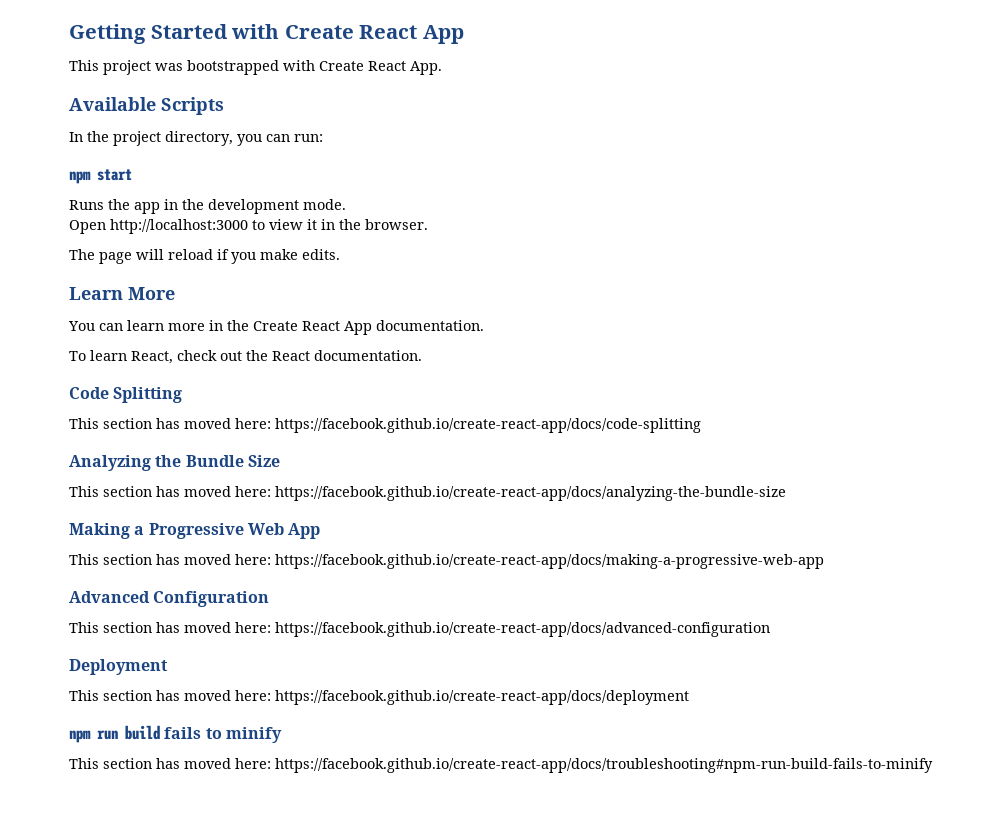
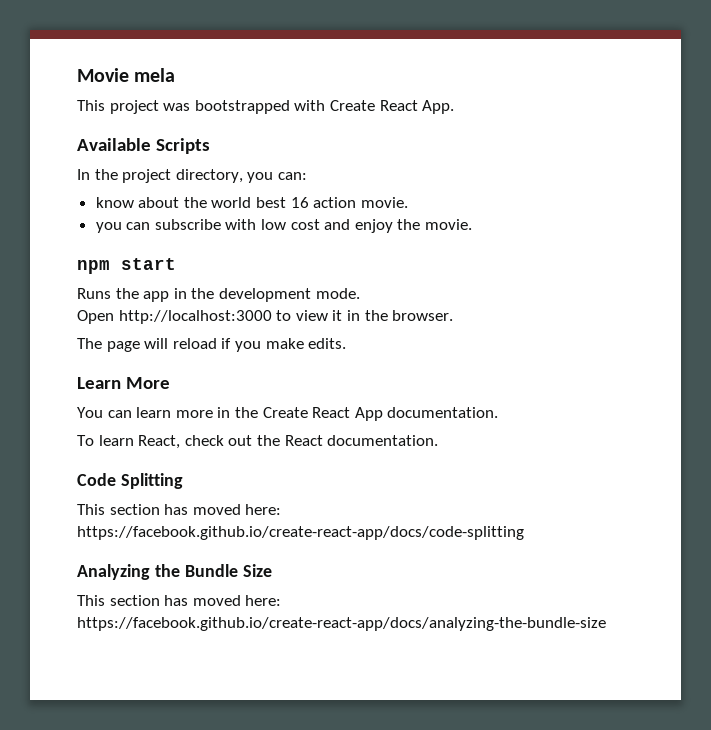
- Getting Started with Create React App
+ Movie mela
- In the project directory, you can run:
+ In the project directory, you can:
+ know about the world best 16 action movie.
+ you can subscribe with low cost and enjoy the movie.
- Making a Progressive Web App
- This section has moved here: https://facebook.github.io/create-react-app/docs/making-a-progressive-web-app
- Advanced Configuration
- This section has moved here: https://facebook.github.io/create-react-app/docs/advanced-configuration
- Deployment
- This section has moved here: https://facebook.github.io/create-react-app/docs/deployment
- npm run build fails to minify
- This section has moved here: https://facebook.github.io/create-react-app/docs/troubleshooting#npm-run-build-fails-to-minify

